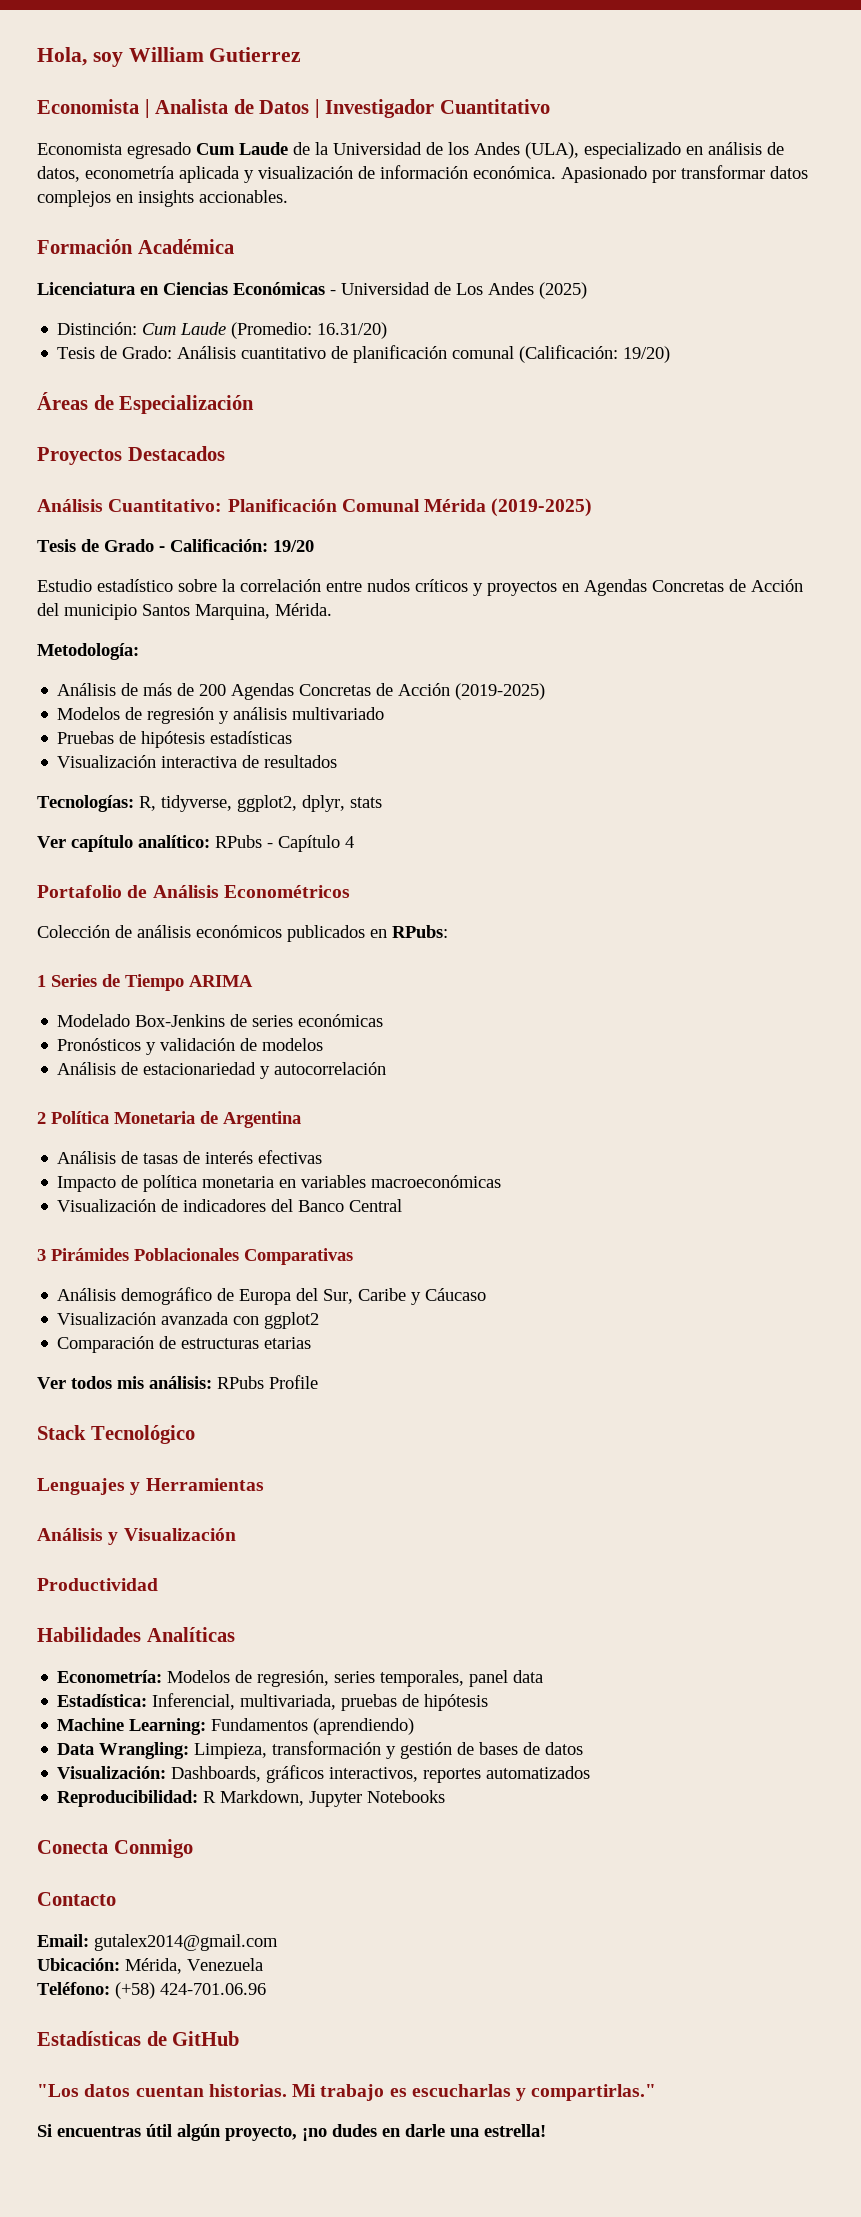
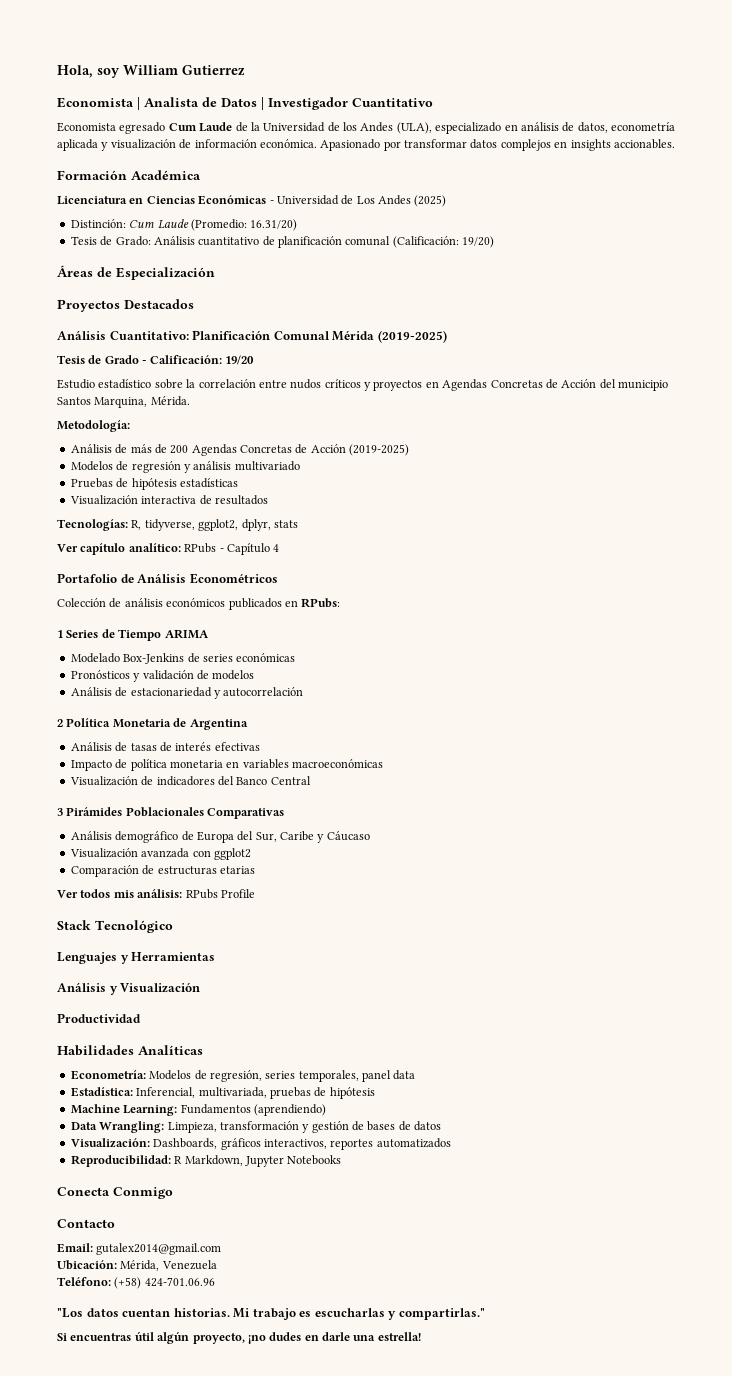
- Estadísticas de GitHub

